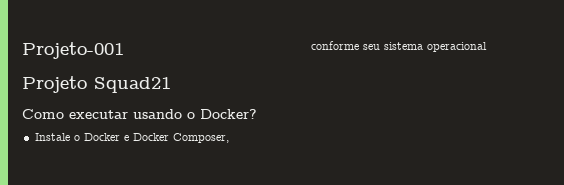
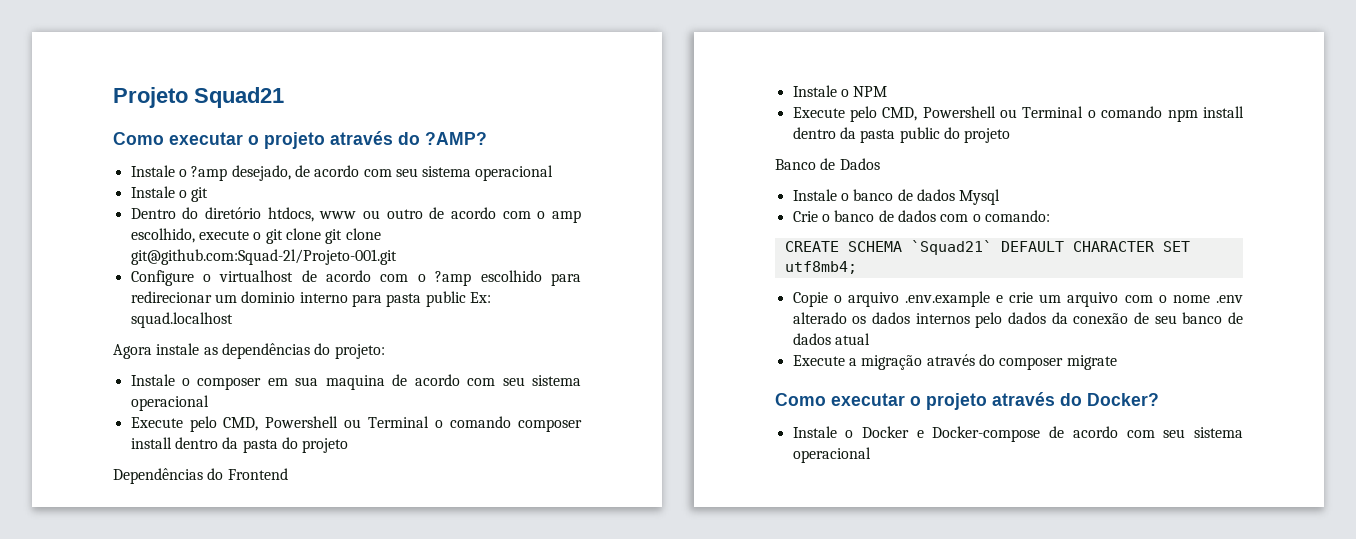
- Projeto-001
- Como executar usando o Docker?
+ Como executar o projeto através do ?AMP?
+ Instale o ?amp desejado, de acordo com seu sistema operacional
+ Instale o git
+ Dentro do diretório htdocs, www ou outro de acordo com o amp escolhido, execute o git clone git clone git@github.com:Squad-2l/Projeto-001.git
+ Configure o virtualhost de acordo com o ?amp escolhido para redirecionar um dominio interno para pasta public Ex: squad.localhost
+ Agora instale as dependências do projeto:
+ Instale o composer em sua maquina de acordo com seu sistema operacional
+ Execute pelo CMD, Powershell ou Terminal o comando composer install dentro da pasta do projeto
+ Dependências do Frontend
+ Instale o NPM
+ Execute pelo CMD, Powershell ou Terminal o comando npm install dentro da pasta public do projeto
+ Banco de Dados
+ Instale o banco de dados Mysql
+ Crie o banco de dados com o comando:
+ CREATE SCHEMA `Squad21` DEFAULT CHARACTER SET utf8mb4;
+ Copie o arquivo .env.example e crie um arquivo com o nome .env alterado os dados internos pelo dados da conexão de seu banco de dados atual
+ Execute a migração através do composer migrate
+ Como executar o projeto através do Docker?
- Instale o Docker e Docker Composer, conforme seu sistema operacional
+ Instale o Docker e Docker-compose de acordo com seu sistema operacional

